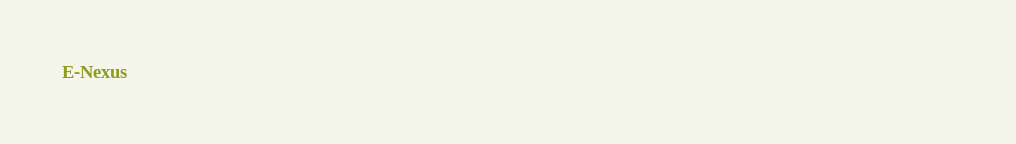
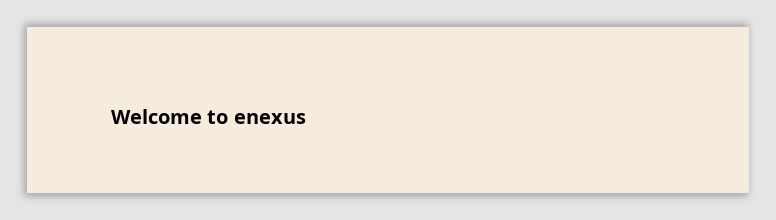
- E-Nexus
+ Welcome to enexus

